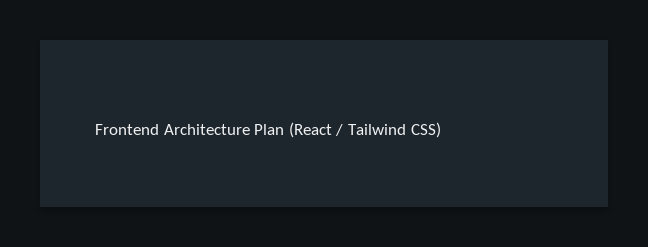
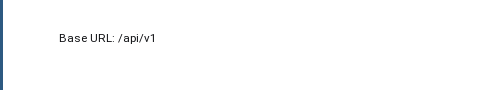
- Frontend Architecture Plan (React / Tailwind CSS)
+ Base URL: /api/v1

